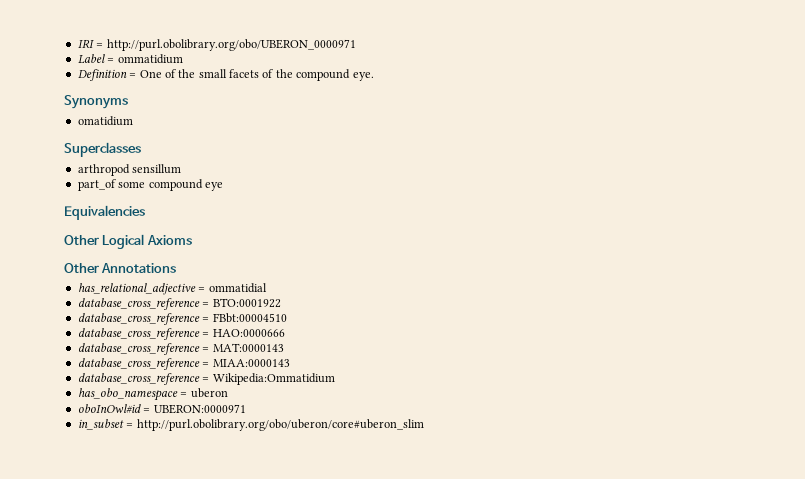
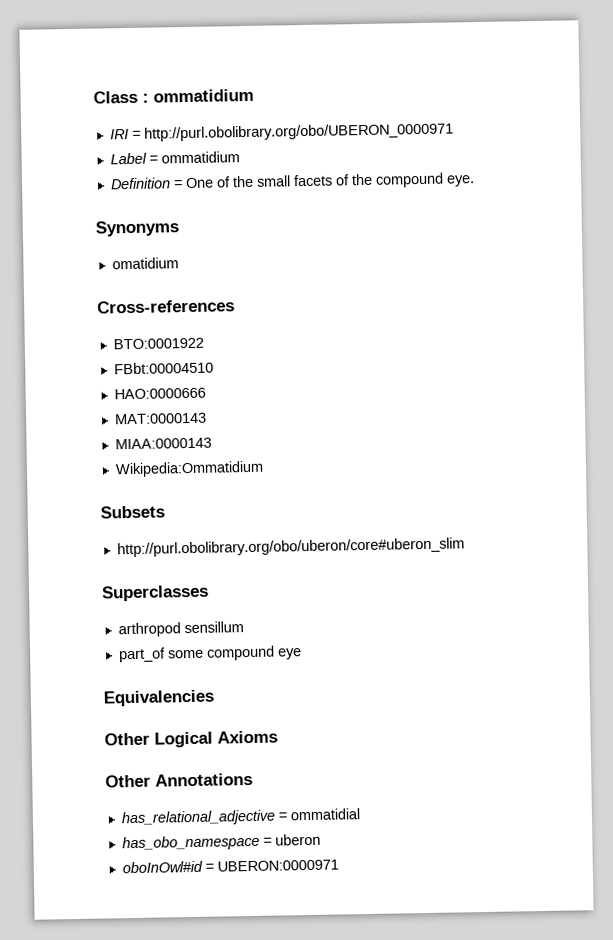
+ Class : ommatidium
+ Cross-references
+ BTO:0001922
+ FBbt:00004510
+ HAO:0000666
+ MAT:0000143
+ MIAA:0000143
+ Wikipedia:Ommatidium
+ Subsets
+ http://purl.obolibrary.org/obo/uberon/core#uberon_slim
- database_cross_reference = BTO:0001922
- database_cross_reference = FBbt:00004510
- database_cross_reference = HAO:0000666
- database_cross_reference = MAT:0000143
- database_cross_reference = MIAA:0000143
- database_cross_reference = Wikipedia:Ommatidium
- in_subset = http://purl.obolibrary.org/obo/uberon/core#uberon_slim

